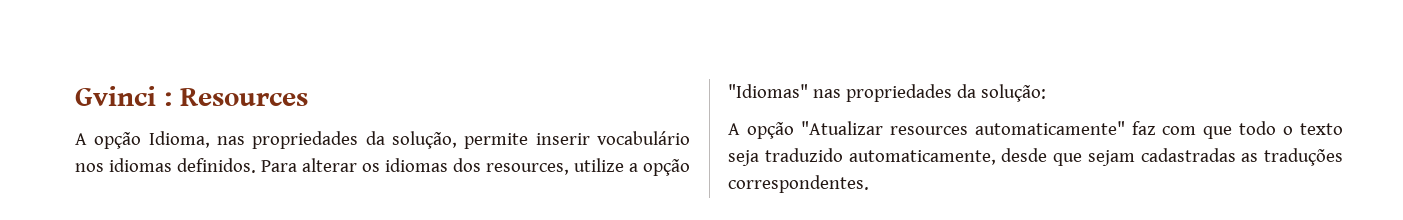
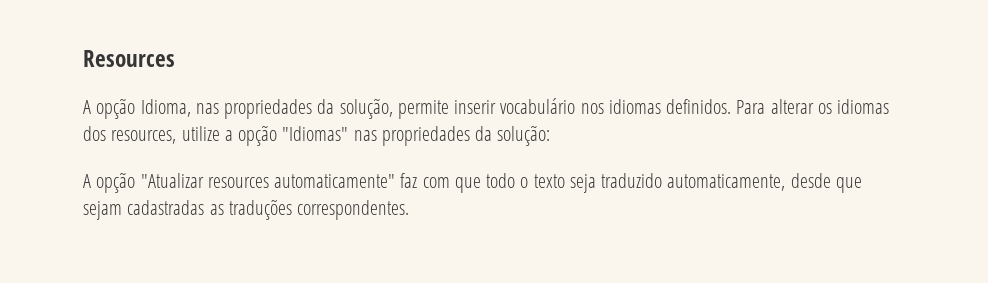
- Gvinci : Resources
+ Resources

